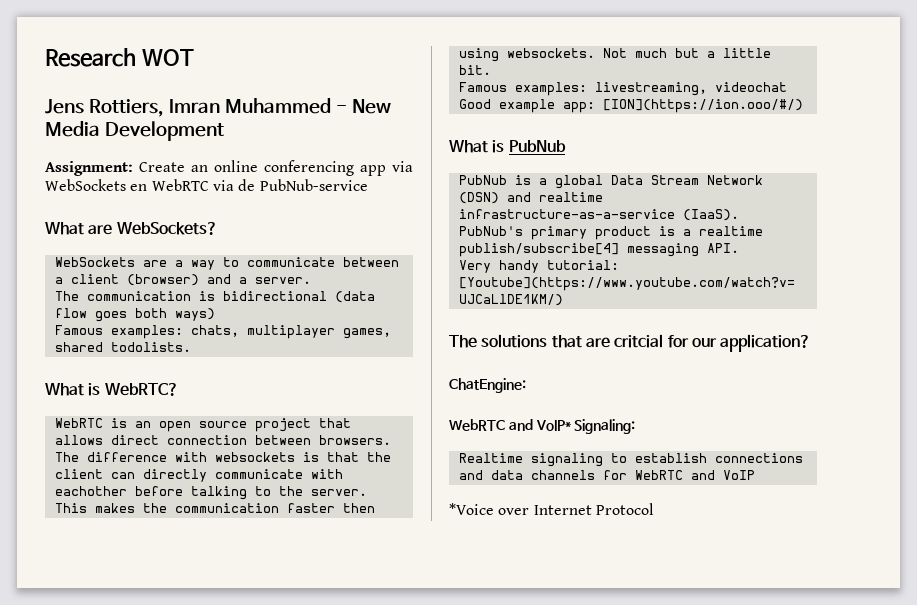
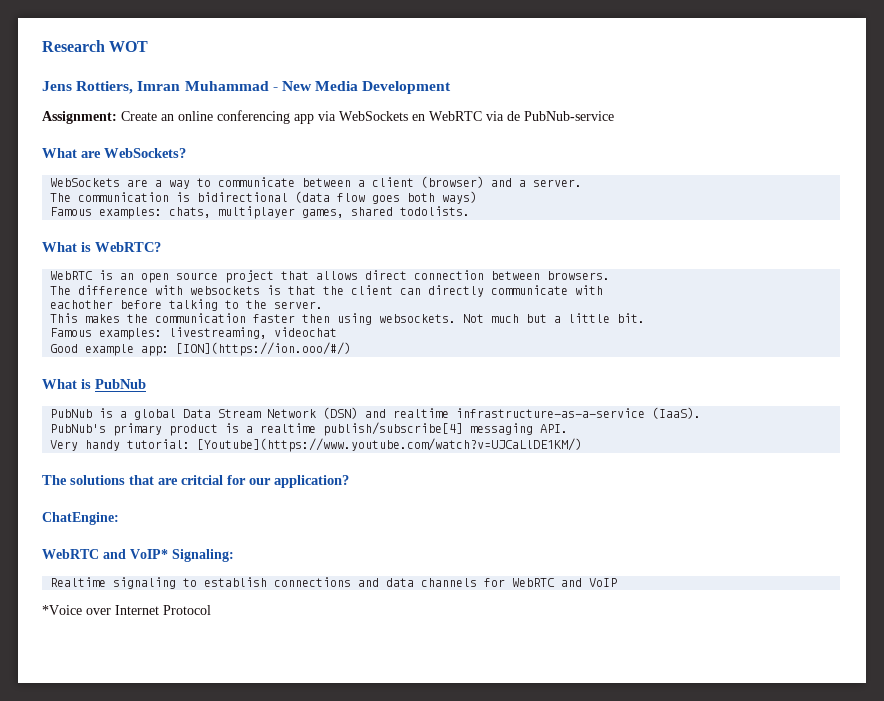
- Jens Rottiers, Imran Muhammed - New Media Development
+ Jens Rottiers, Imran Muhammad - New Media Development

